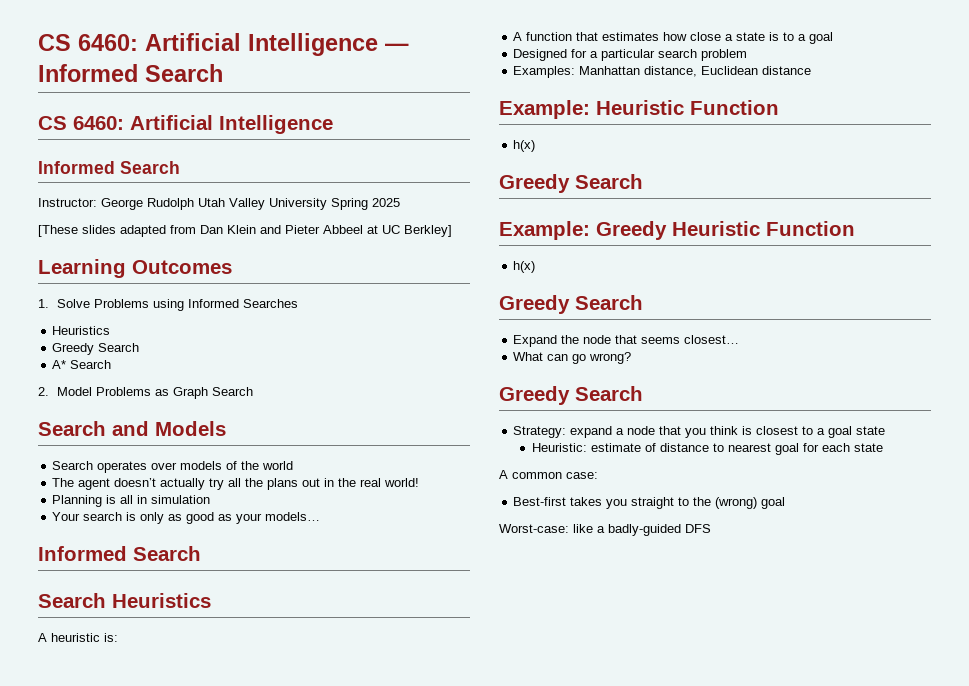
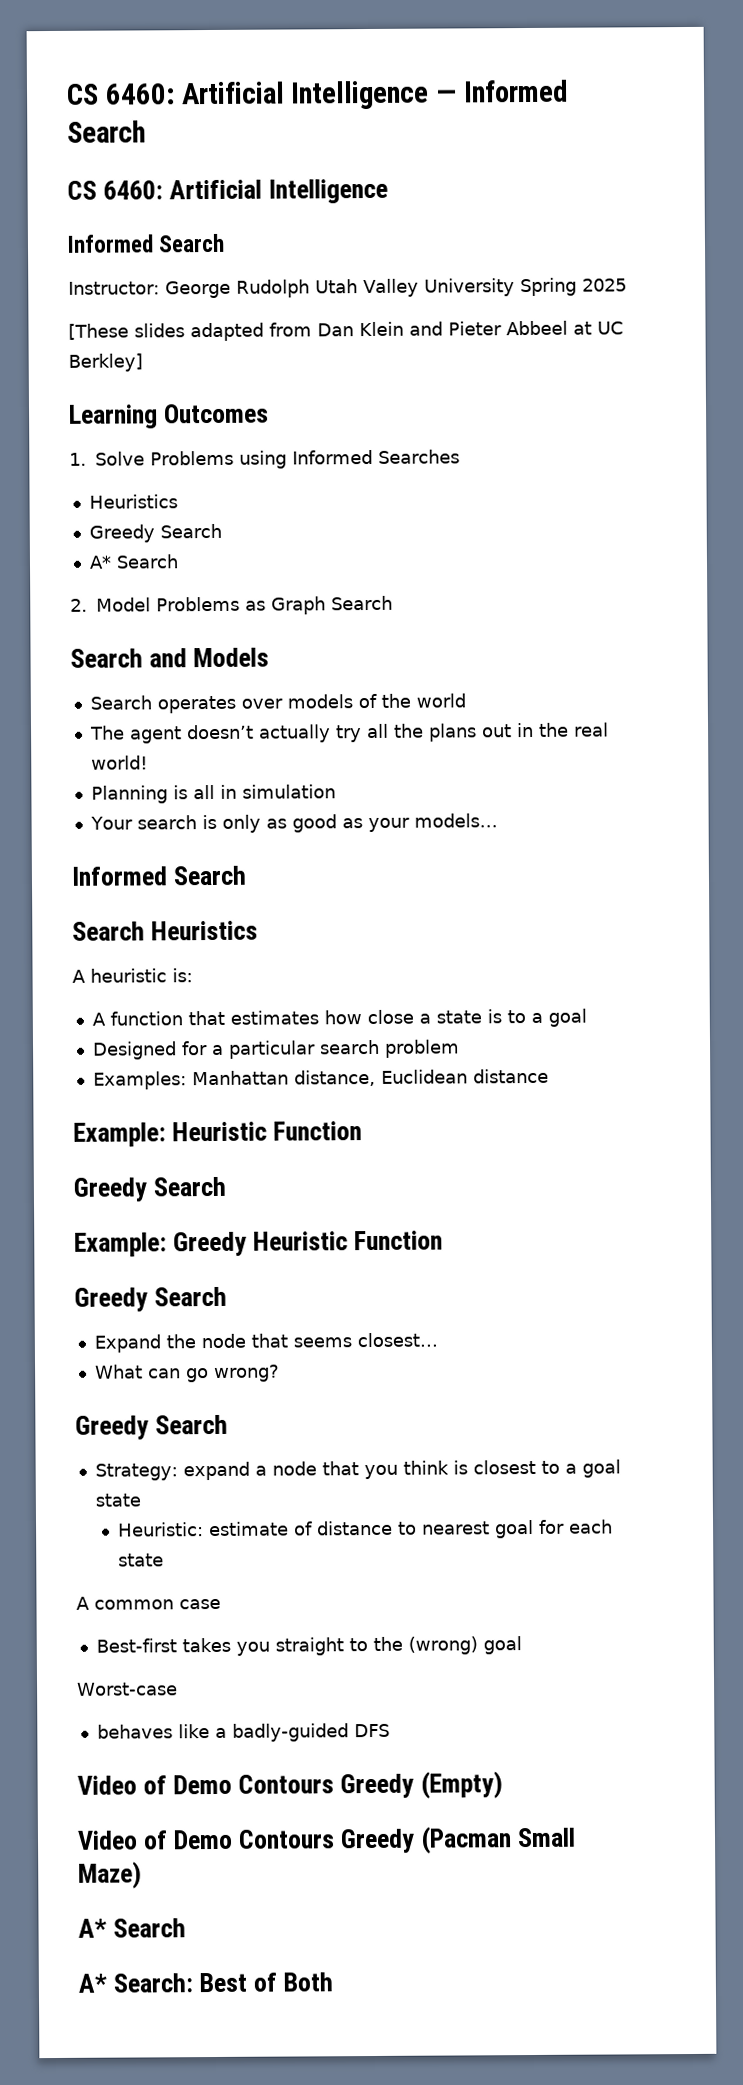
  Example: Heuristic Function
- h(x)
  Example: Greedy Heuristic Function
- h(x)
- A common case:
+ A common case
- Worst-case: like a badly-guided DFS
+ Worst-case
+ behaves like a badly-guided DFS
+ Video of Demo Contours Greedy (Empty)
+ Video of Demo Contours Greedy (Pacman Small Maze)
+ A* Search
+ A* Search: Best of Both

